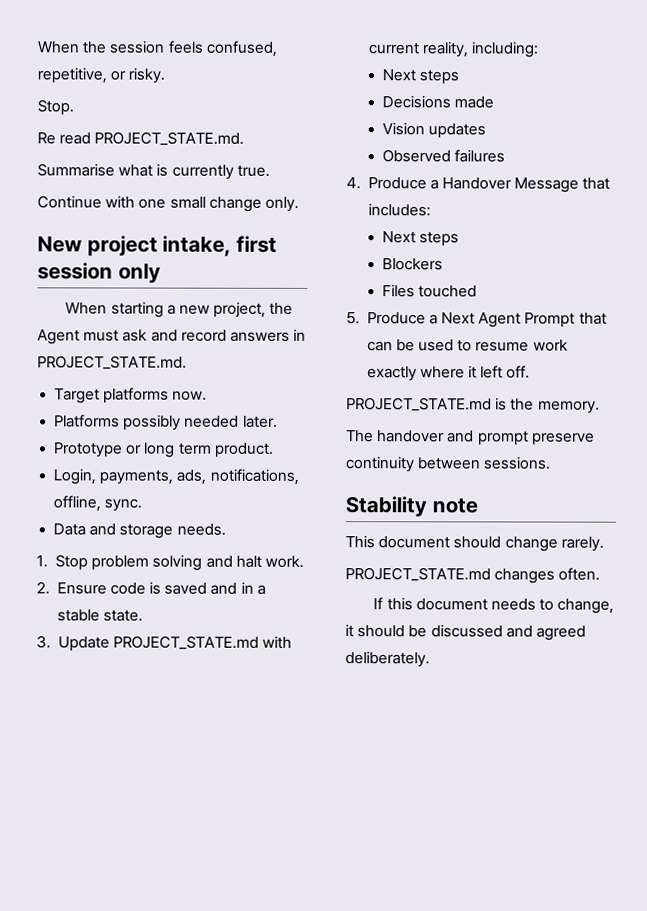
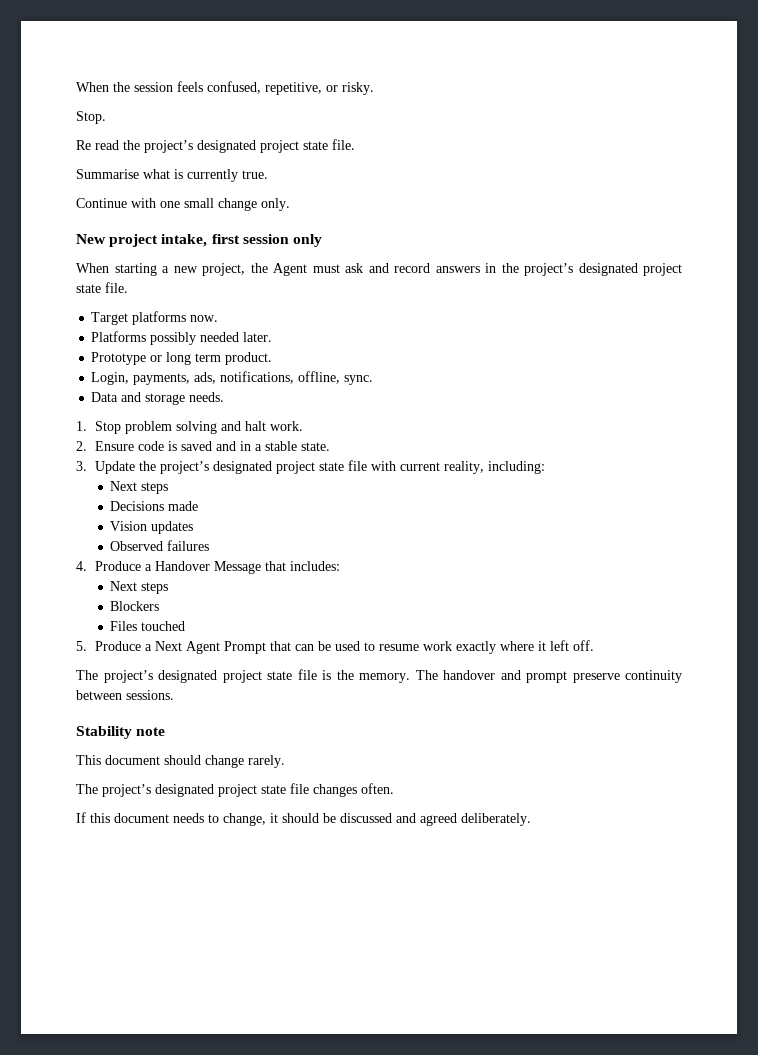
- Re read PROJECT_STATE.md.
+ Re read the project’s designated project state file.
- When starting a new project, the Agent must ask and record answers in PROJECT_STATE.md.
+ When starting a new project, the Agent must ask and record answers in the project’s designated project state file.
- 3. Update PROJECT_STATE.md with current reality, including:
+ 3. Update the project’s designated project state file with current reality, including:
- PROJECT_STATE.md is the memory.
- The handover and prompt preserve continuity between sessions.
+ The project’s designated project state file is the memory. The handover and prompt preserve continuity between sessions.
- PROJECT_STATE.md changes often.
+ The project’s designated project state file changes often.

